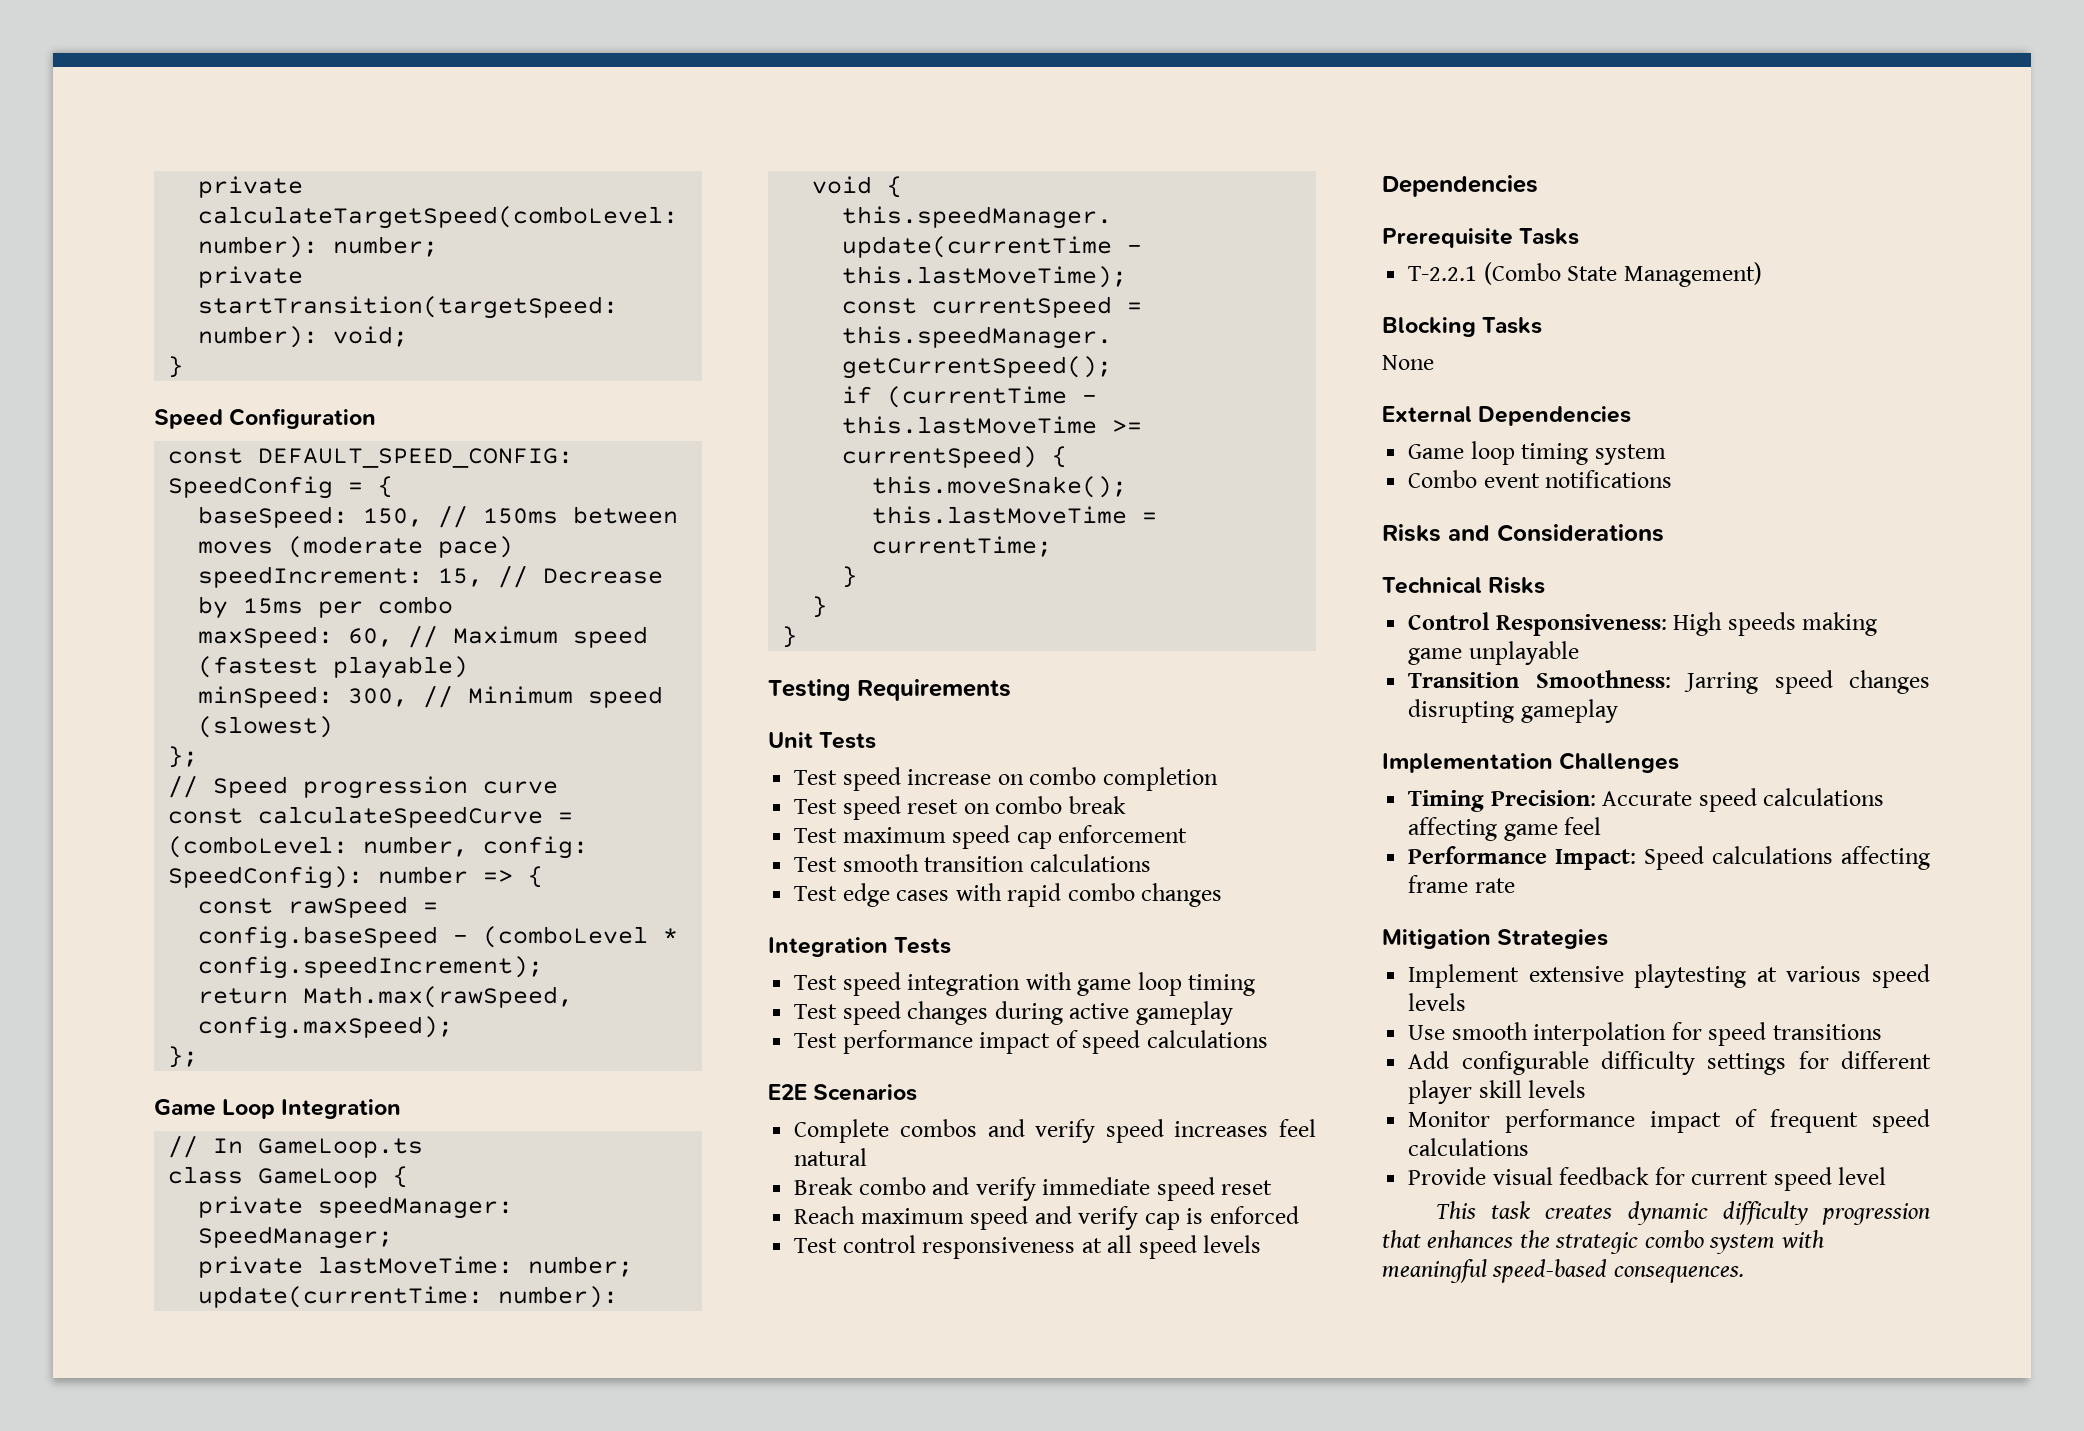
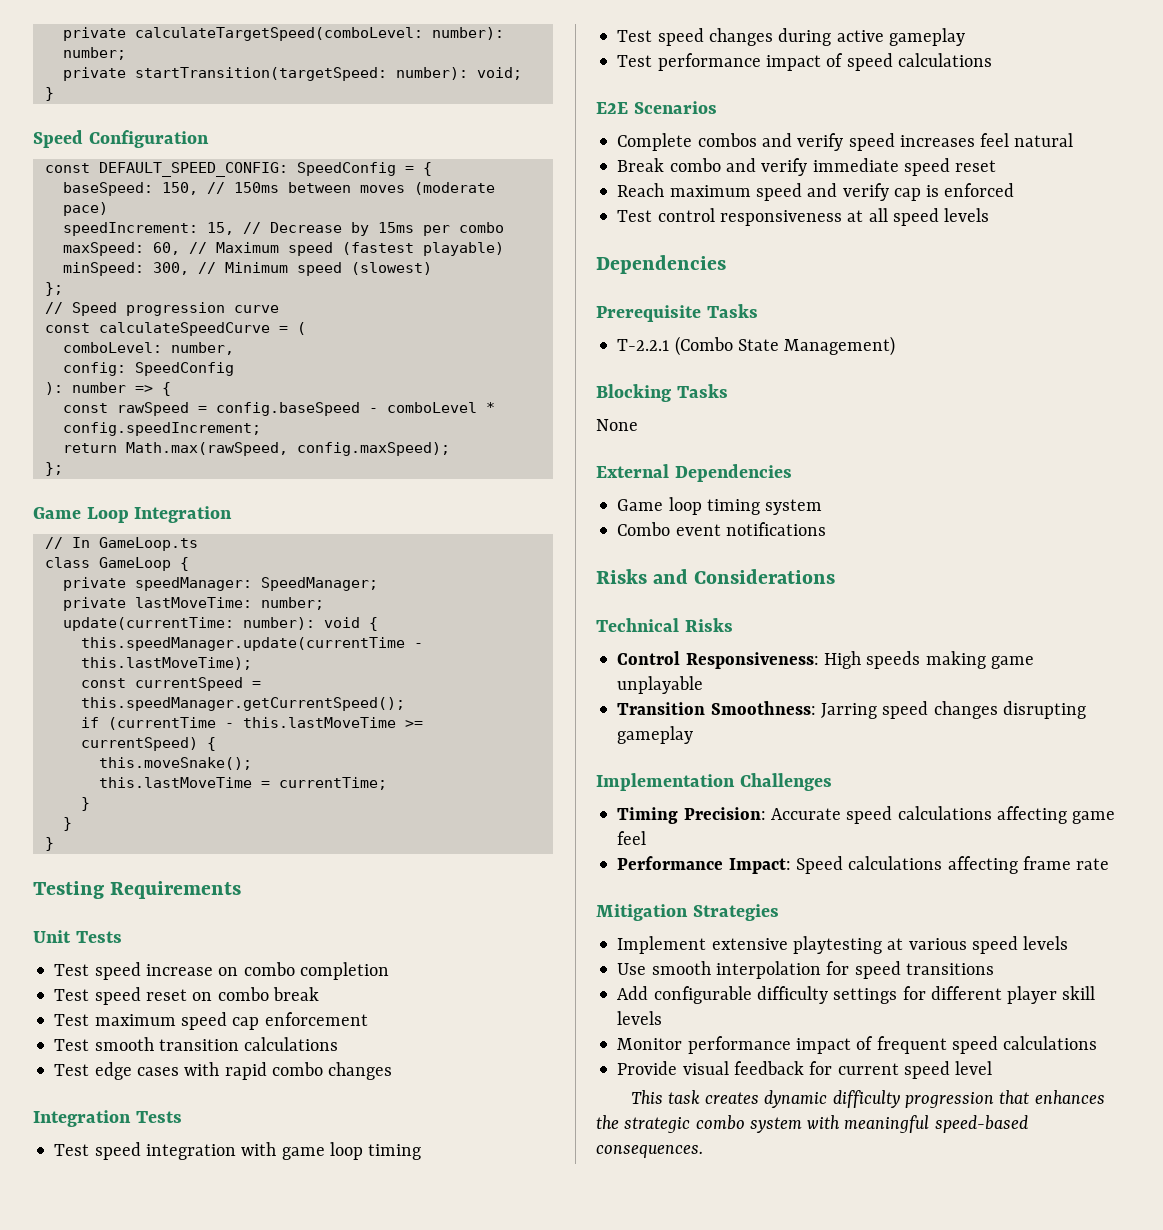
- const calculateSpeedCurve = (comboLevel: number, config: SpeedConfig): number => {
+ const calculateSpeedCurve = (
+ comboLevel: number,
+ config: SpeedConfig
+ ): number => {
- const rawSpeed = config.baseSpeed - (comboLevel * config.speedIncrement);
+ const rawSpeed = config.baseSpeed - comboLevel * config.speedIncrement;

